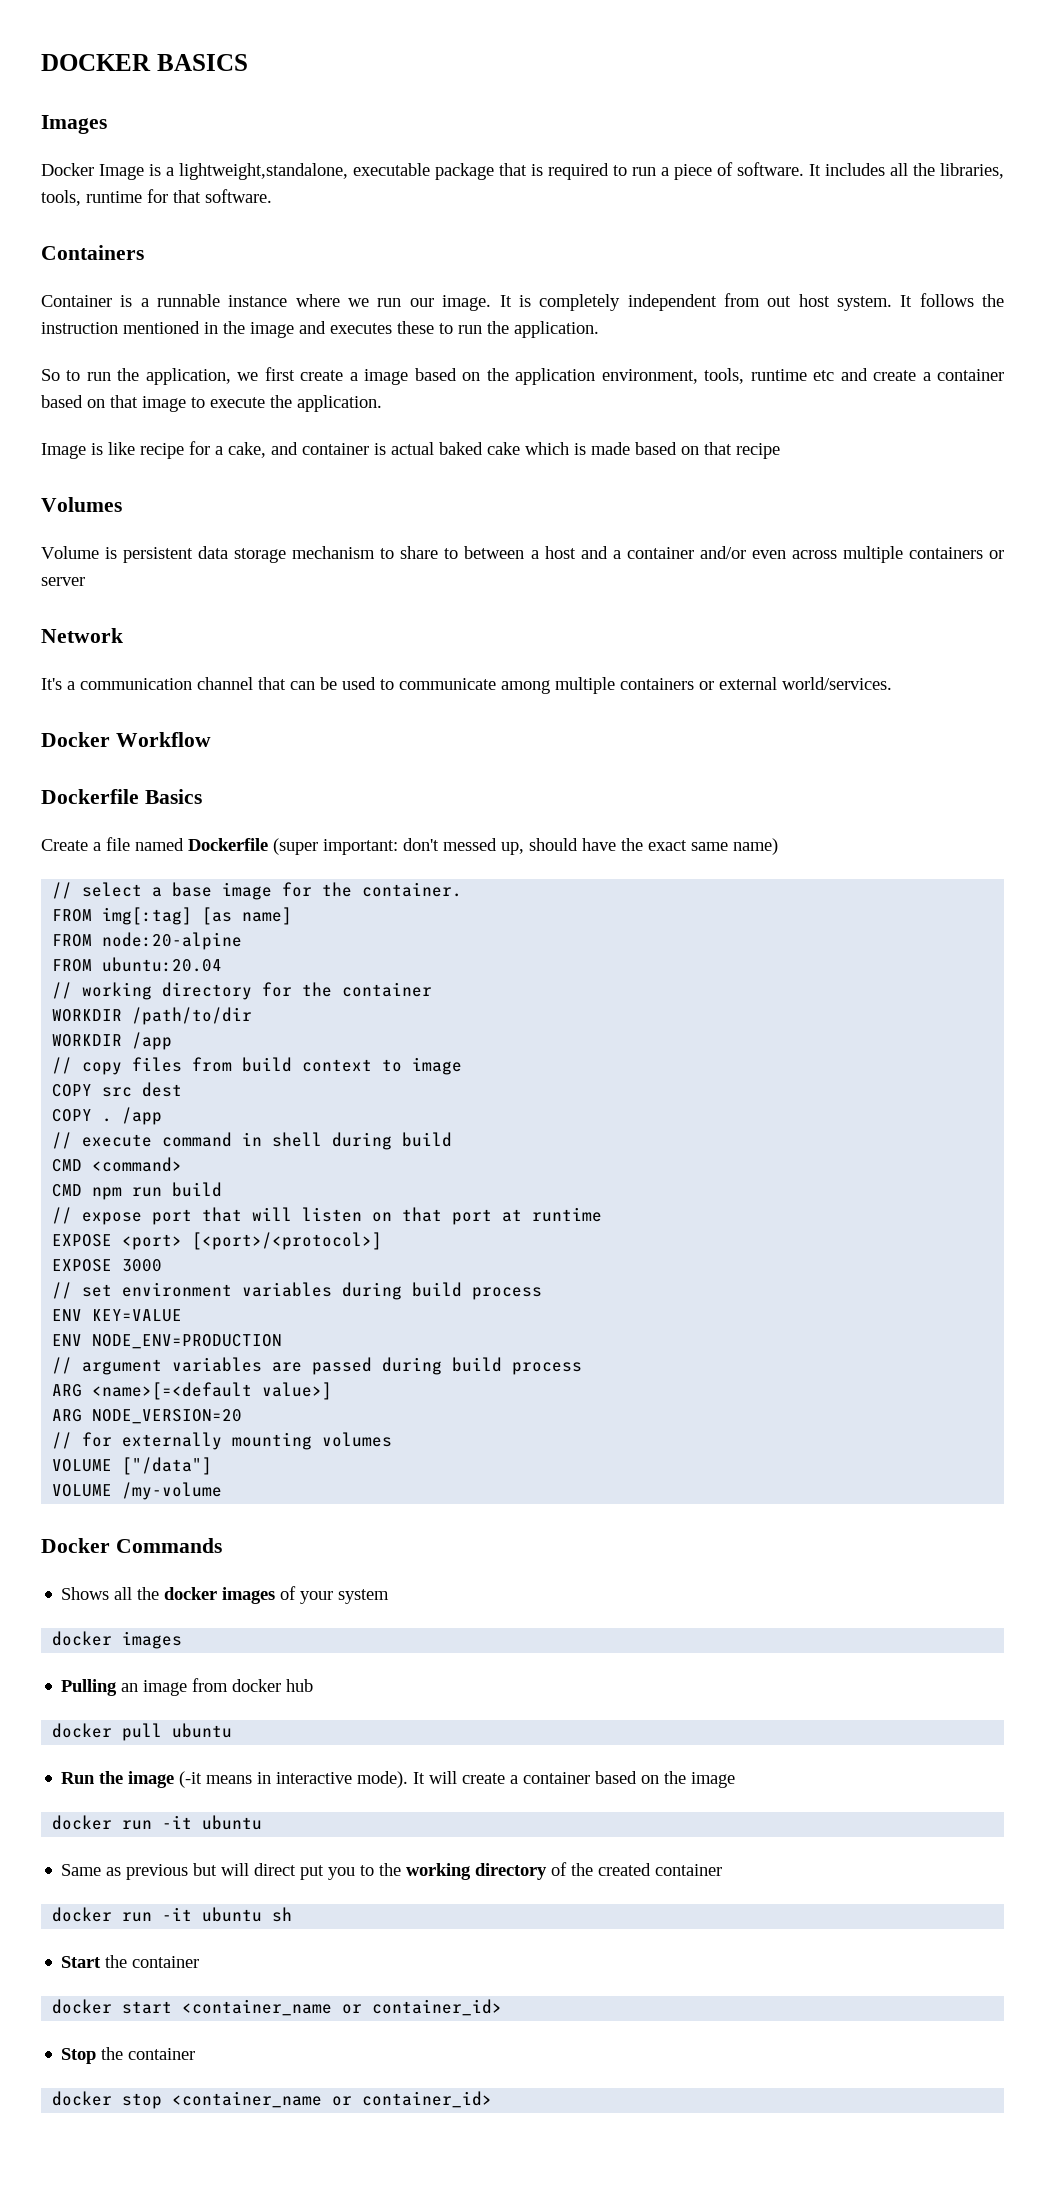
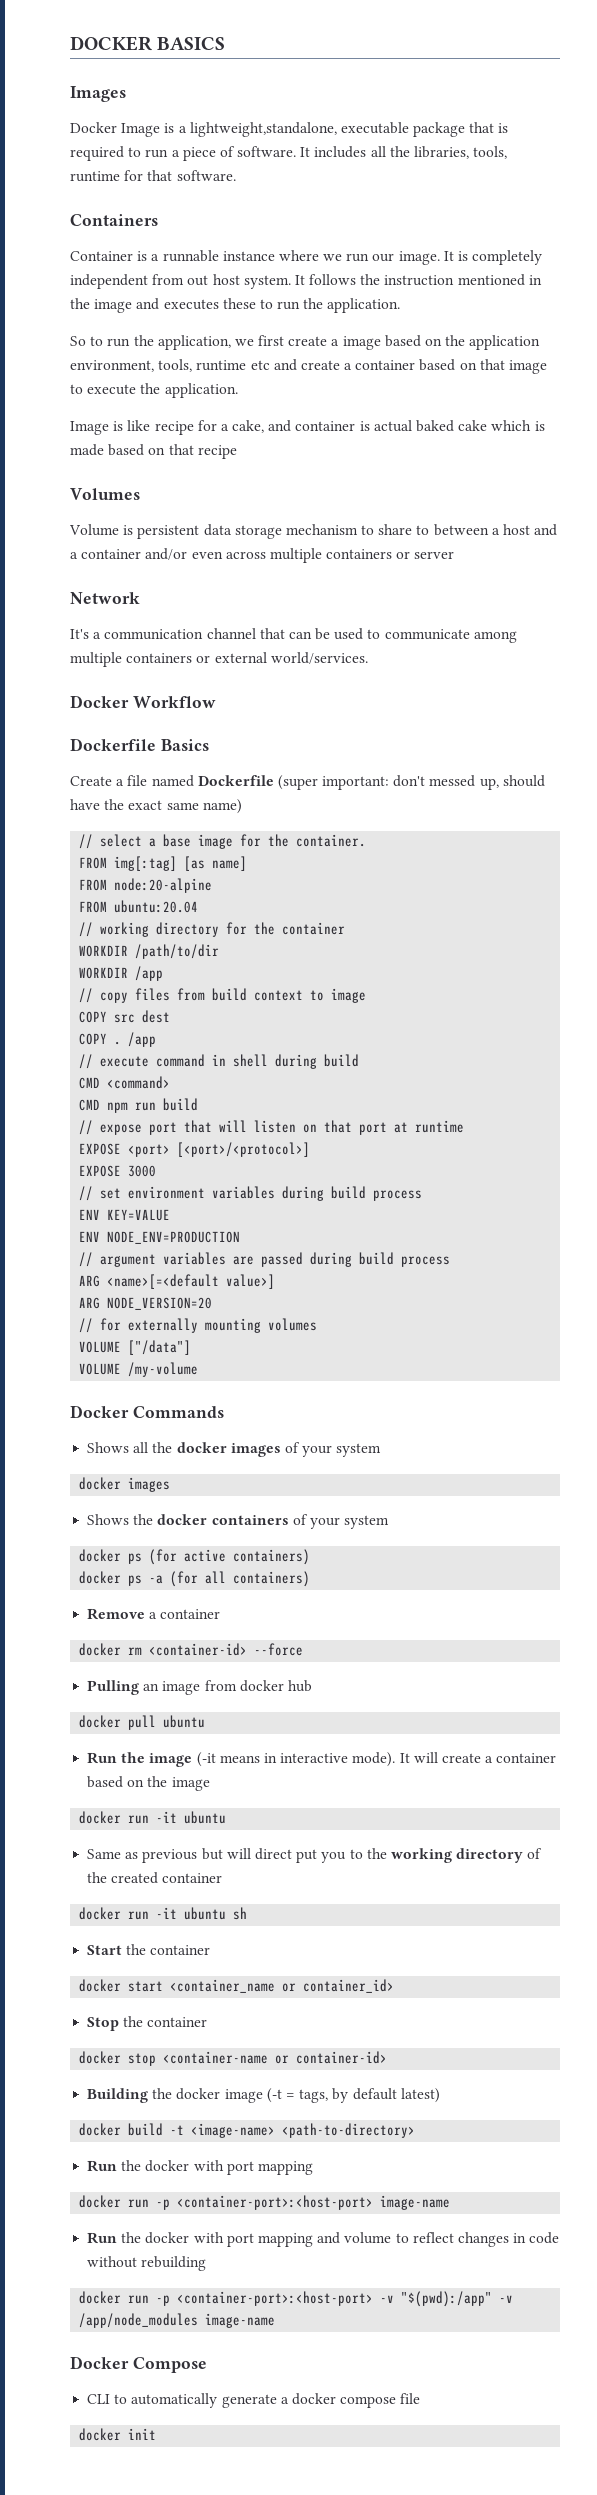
+ Shows the docker containers of your system
+ docker ps (for active containers)
+ docker ps -a (for all containers)
+ Remove a container
+ docker rm <container-id> --force
- docker stop <container_name or container_id>
+ docker stop <container-name or container-id>
+ Building the docker image (-t = tags, by default latest)
+ docker build -t <image-name> <path-to-directory>
+ Run the docker with port mapping
+ docker run -p <container-port>:<host-port> image-name
+ Run the docker with port mapping and volume to reflect changes in code without rebuilding
+ docker run -p <container-port>:<host-port> -v "$(pwd):/app" -v /app/node_modules image-name
+ Docker Compose
+ CLI to automatically generate a docker compose file
+ docker init

